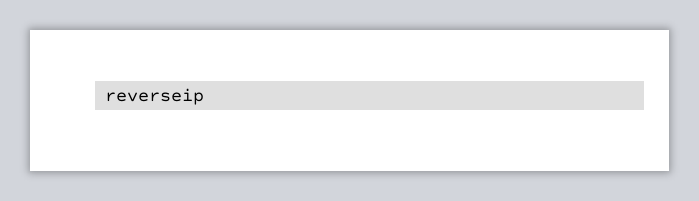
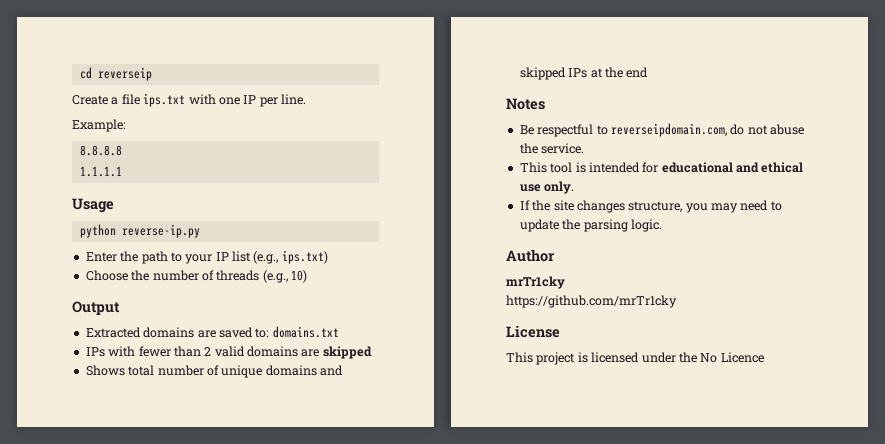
- reverseip
+ cd reverseip
+ Create a file ips.txt with one IP per line.
+ Example:
+ 8.8.8.8
+ 1.1.1.1
+ Usage
+ python reverse-ip.py
+ Enter the path to your IP list (e.g., ips.txt)
+ Choose the number of threads (e.g., 10)
+ Output
+ Extracted domains are saved to: domains.txt
+ IPs with fewer than 2 valid domains are skipped
+ Shows total number of unique domains and skipped IPs at the end
+ Notes
+ Be respectful to reverseipdomain.com, do not abuse the service.
+ This tool is intended for educational and ethical use only.
+ If the site changes structure, you may need to update the parsing logic.
+ Author
+ mrTr1cky
+ https://github.com/mrTr1cky
+ License
+ This project is licensed under the No Licence

